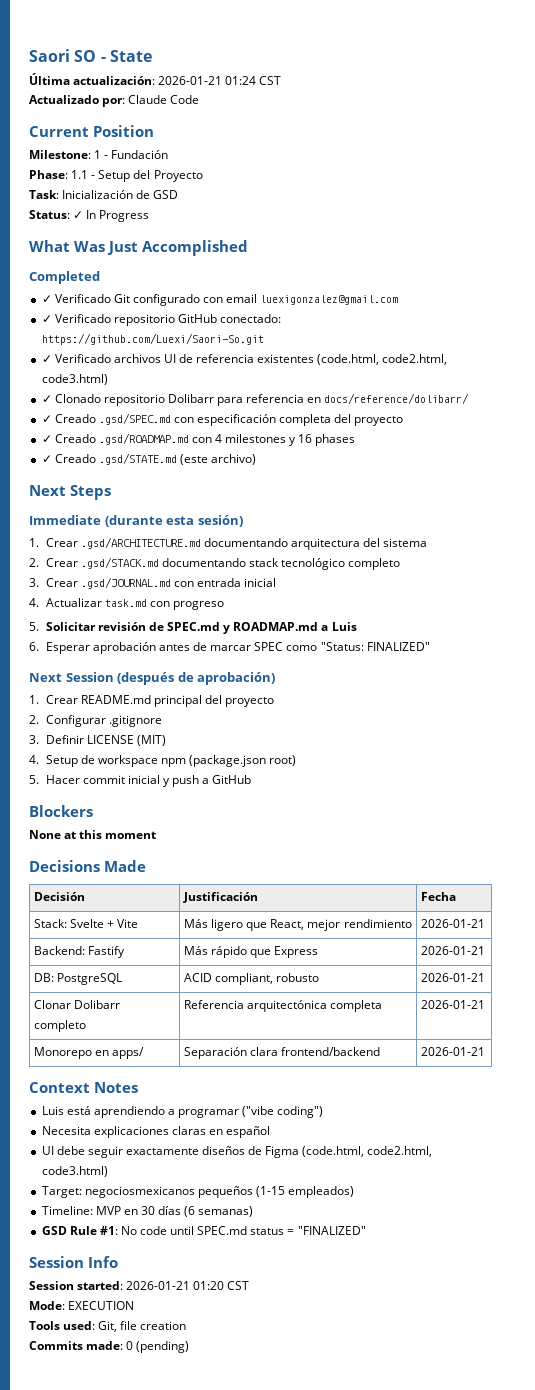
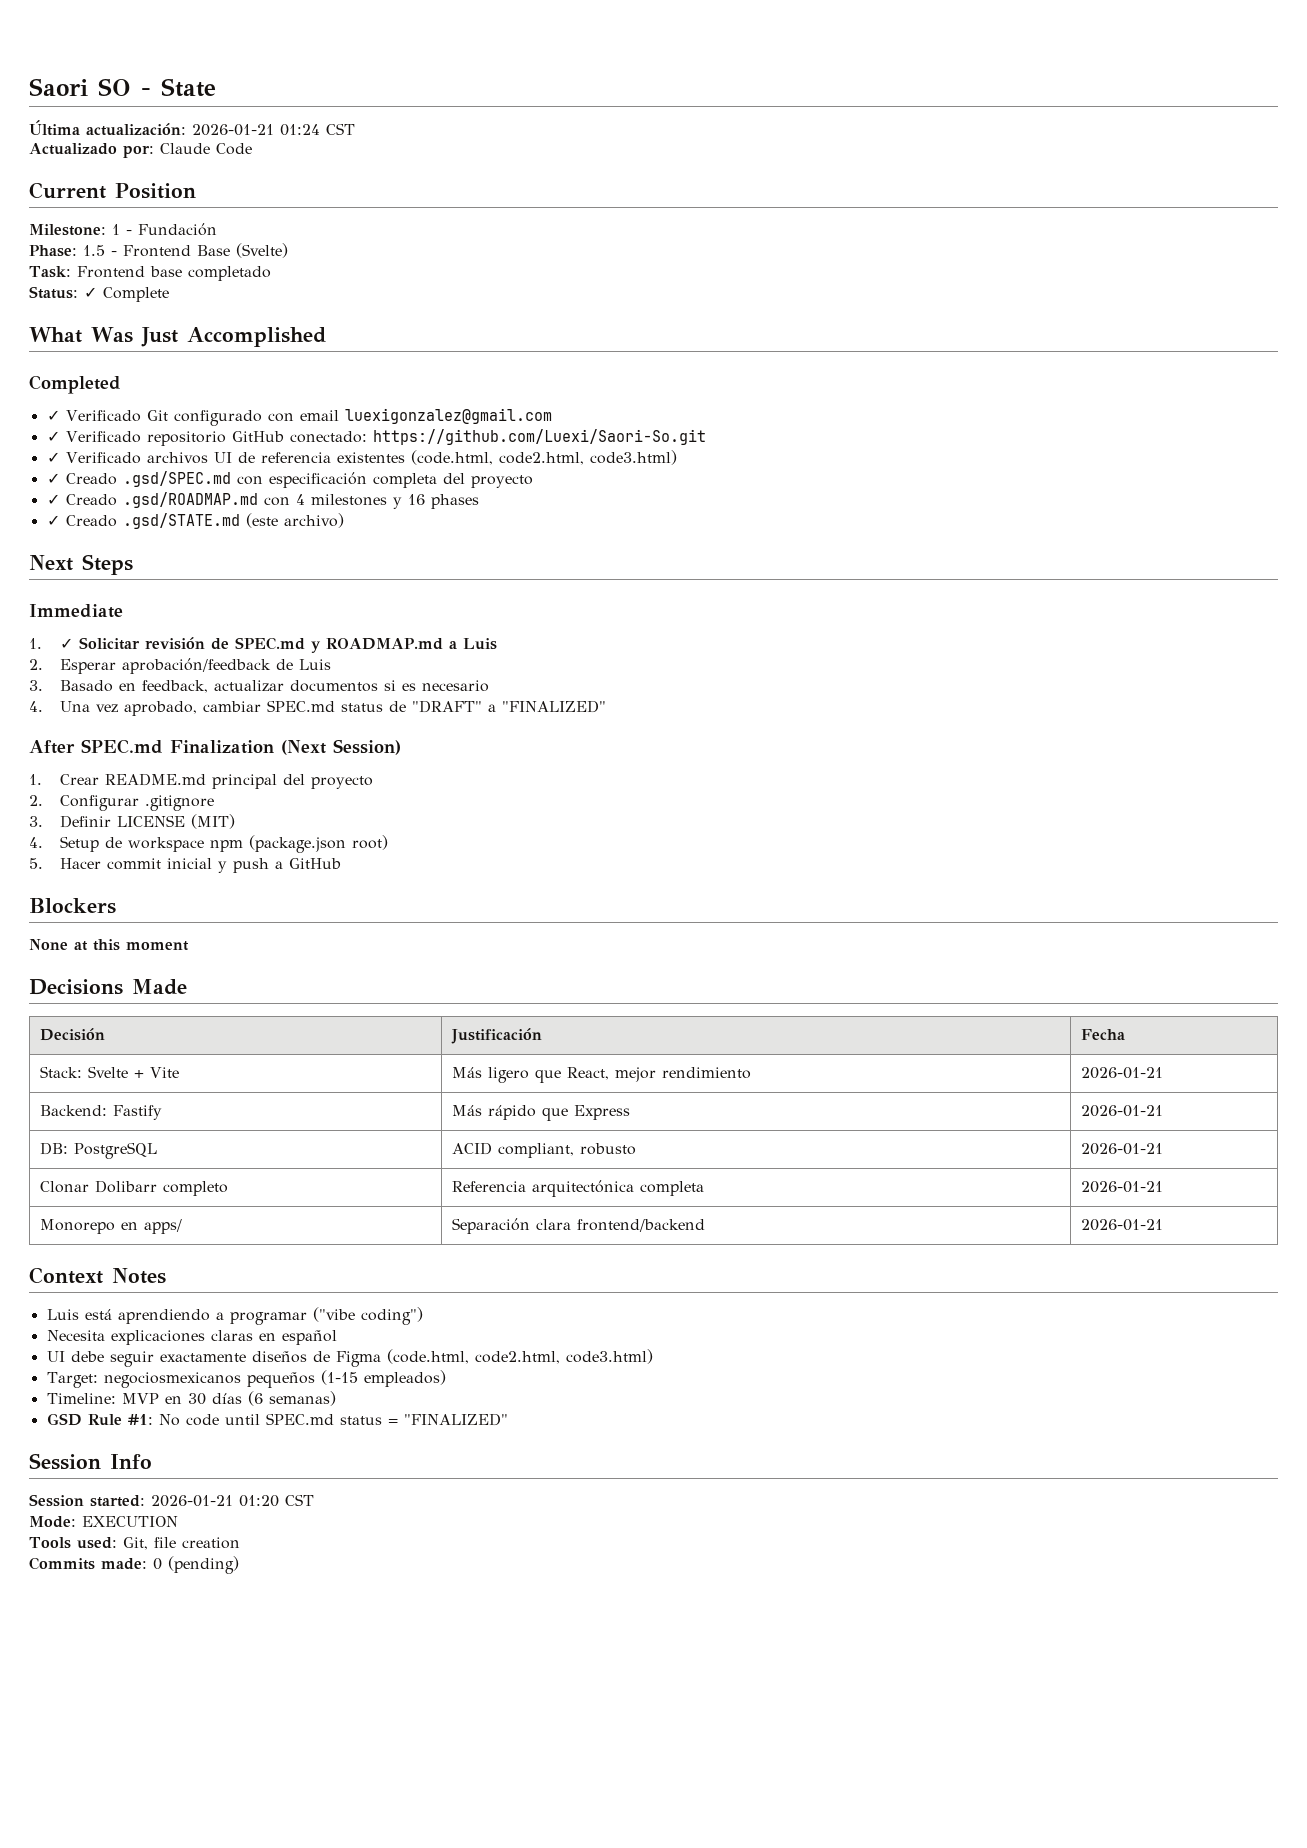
- Phase: 1.1 - Setup del Proyecto
- Task: Inicialización de GSD
+ Phase: 1.5 - Frontend Base (Svelte)
+ Task: Frontend base completado
- Status: ✓ In Progress
+ Status: ✓ Complete
- ✓ Clonado repositorio Dolibarr para referencia en docs/reference/dolibarr/
- Immediate (durante esta sesión)
- 1. Crear .gsd/ARCHITECTURE.md documentando arquitectura del sistema
- 2. Crear .gsd/STACK.md documentando stack tecnológico completo
- 3. Crear .gsd/JOURNAL.md con entrada inicial
- 4. Actualizar task.md con progreso
- 5. Solicitar revisión de SPEC.md y ROADMAP.md a Luis
+ Immediate
+ 1. ✓ Solicitar revisión de SPEC.md y ROADMAP.md a Luis
- 6. Esperar aprobación antes de marcar SPEC como "Status: FINALIZED"
- Next Session (después de aprobación)
+ 2. Esperar aprobación/feedback de Luis
+ 3. Basado en feedback, actualizar documentos si es necesario
+ 4. Una vez aprobado, cambiar SPEC.md status de "DRAFT" a "FINALIZED"
+ After SPEC.md Finalization (Next Session)

